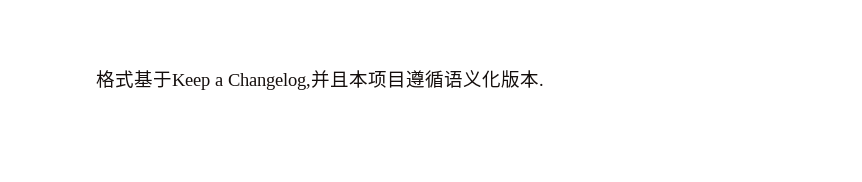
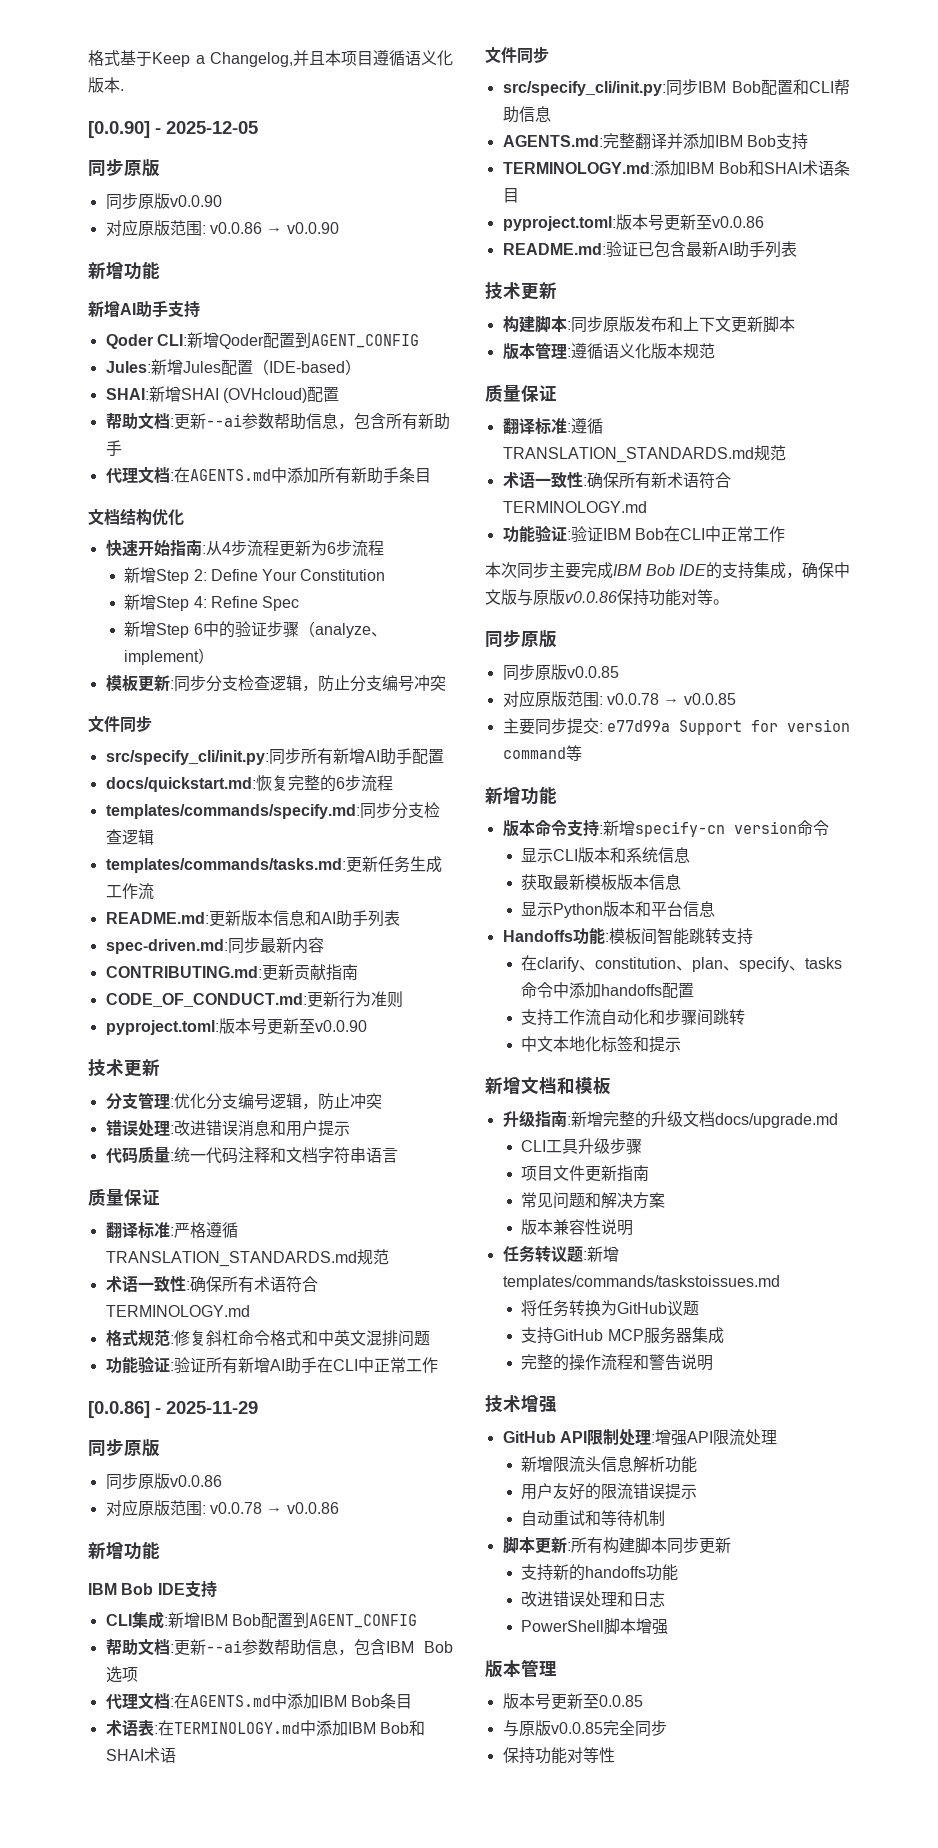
+ [0.0.90] - 2025-12-05
+ 同步原版
+ 同步原版v0.0.90
+ 对应原版范围: v0.0.86 → v0.0.90
+ 新增功能
+ 新增AI助手支持
+ Qoder CLI:新增Qoder配置到AGENT_CONFIG
+ Jules:新增Jules配置（IDE-based）
+ SHAI:新增SHAI (OVHcloud)配置
+ 帮助文档:更新--ai参数帮助信息，包含所有新助手
+ 代理文档:在AGENTS.md中添加所有新助手条目
+ 文档结构优化
+ 快速开始指南:从4步流程更新为6步流程
+ 新增Step 2: Define Your Constitution
+ 新增Step 4: Refine Spec
+ 新增Step 6中的验证步骤（analyze、implement）
+ 模板更新:同步分支检查逻辑，防止分支编号冲突
+ 文件同步
+ src/specify_cli/init.py:同步所有新增AI助手配置
+ docs/quickstart.md:恢复完整的6步流程
+ templates/commands/specify.md:同步分支检查逻辑
+ templates/commands/tasks.md:更新任务生成工作流
+ README.md:更新版本信息和AI助手列表
+ spec-driven.md:同步最新内容
+ CONTRIBUTING.md:更新贡献指南
+ CODE_OF_CONDUCT.md:更新行为准则
+ pyproject.toml:版本号更新至v0.0.90
+ 技术更新
+ 分支管理:优化分支编号逻辑，防止冲突
+ 错误处理:改进错误消息和用户提示
+ 代码质量:统一代码注释和文档字符串语言
+ 质量保证
+ 翻译标准:严格遵循TRANSLATION_STANDARDS.md规范
+ 术语一致性:确保所有术语符合TERMINOLOGY.md
+ 格式规范:修复斜杠命令格式和中英文混排问题
+ 功能验证:验证所有新增AI助手在CLI中正常工作
+ [0.0.86] - 2025-11-29
+ 同步原版
+ 同步原版v0.0.86
+ 对应原版范围: v0.0.78 → v0.0.86
+ 新增功能
+ IBM Bob IDE支持
+ CLI集成:新增IBM Bob配置到AGENT_CONFIG
+ 帮助文档:更新--ai参数帮助信息，包含IBM Bob选项
+ 代理文档:在AGENTS.md中添加IBM Bob条目
+ 术语表:在TERMINOLOGY.md中添加IBM Bob和SHAI术语
+ 文件同步
+ src/specify_cli/init.py:同步IBM Bob配置和CLI帮助信息
+ AGENTS.md:完整翻译并添加IBM Bob支持
+ TERMINOLOGY.md:添加IBM Bob和SHAI术语条目
+ pyproject.toml:版本号更新至v0.0.86
+ README.md:验证已包含最新AI助手列表
+ 技术更新
+ 构建脚本:同步原版发布和上下文更新脚本
+ 版本管理:遵循语义化版本规范
+ 质量保证
+ 翻译标准:遵循TRANSLATION_STANDARDS.md规范
+ 术语一致性:确保所有新术语符合TERMINOLOGY.md
+ 功能验证:验证IBM Bob在CLI中正常工作
+ 本次同步主要完成IBM Bob IDE的支持集成，确保中文版与原版v0.0.86保持功能对等。
+ 同步原版
+ 同步原版v0.0.85
+ 对应原版范围: v0.0.78 → v0.0.85
+ 主要同步提交: e77d99a Support for version command等
+ 新增功能
+ 版本命令支持:新增specify-cn version命令
+ 显示CLI版本和系统信息
+ 获取最新模板版本信息
+ 显示Python版本和平台信息
+ Handoffs功能:模板间智能跳转支持
+ 在clarify、constitution、plan、specify、tasks命令中添加handoffs配置
+ 支持工作流自动化和步骤间跳转
+ 中文本地化标签和提示
+ 新增文档和模板
+ 升级指南:新增完整的升级文档docs/upgrade.md
+ CLI工具升级步骤
+ 项目文件更新指南
+ 常见问题和解决方案
+ 版本兼容性说明
+ 任务转议题:新增templates/commands/taskstoissues.md
+ 将任务转换为GitHub议题
+ 支持GitHub MCP服务器集成
+ 完整的操作流程和警告说明
+ 技术增强
+ GitHub API限制处理:增强API限流处理
+ 新增限流头信息解析功能
+ 用户友好的限流错误提示
+ 自动重试和等待机制
+ 脚本更新:所有构建脚本同步更新
+ 支持新的handoffs功能
+ 改进错误处理和日志
+ PowerShell脚本增强
+ 版本管理
+ 版本号更新至0.0.85
+ 与原版v0.0.85完全同步
+ 保持功能对等性

